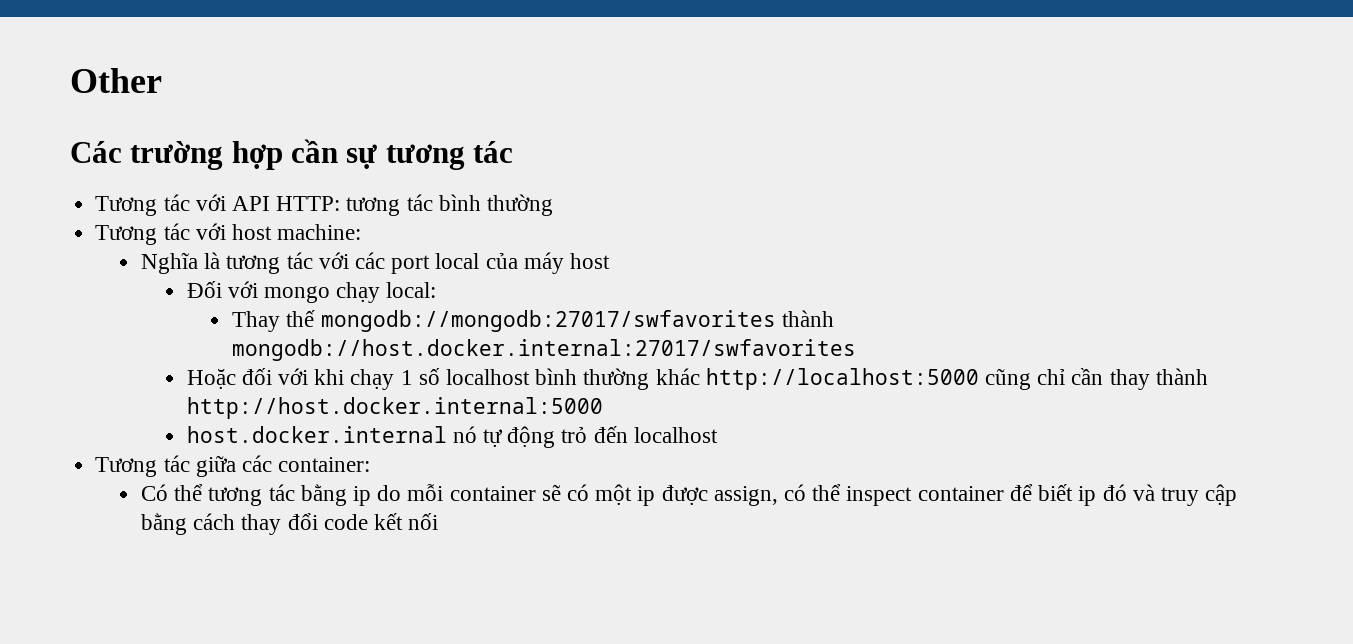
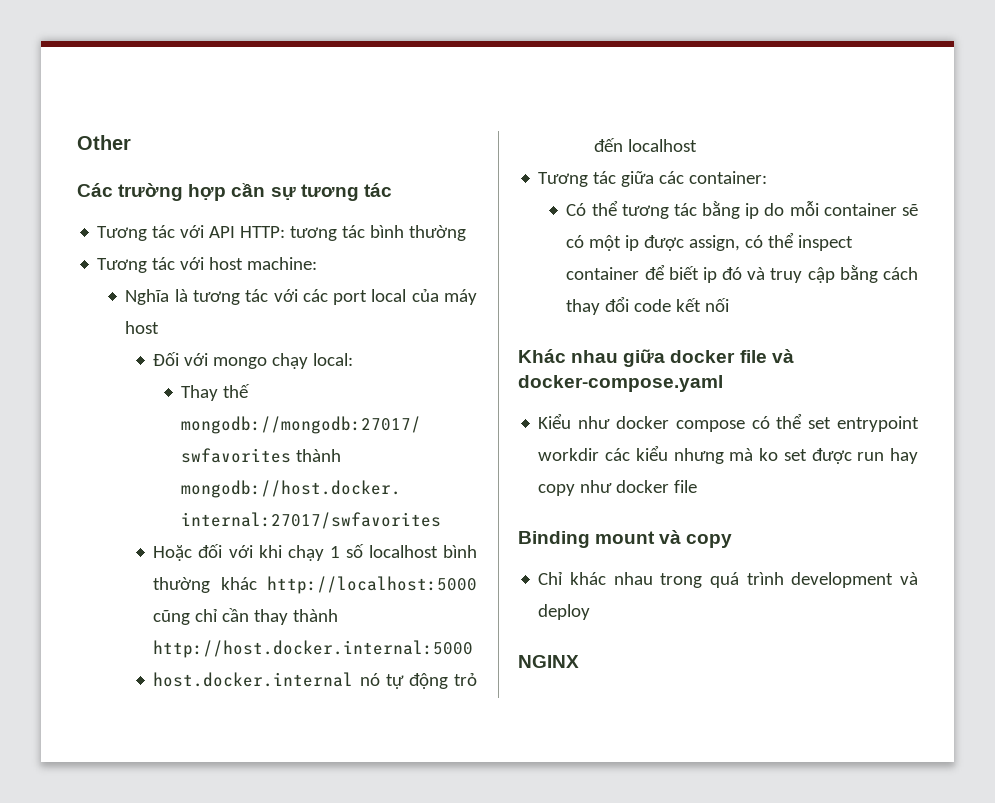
+ Khác nhau giữa docker file và docker-compose.yaml
+ Kiểu như docker compose có thể set entrypoint workdir các kiểu nhưng mà ko set được run hay copy như docker file
+ Binding mount và copy
+ Chỉ khác nhau trong quá trình development và deploy
+ NGINX

